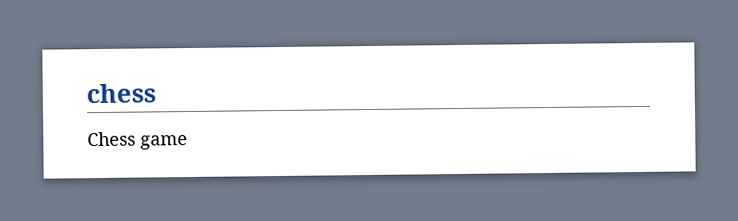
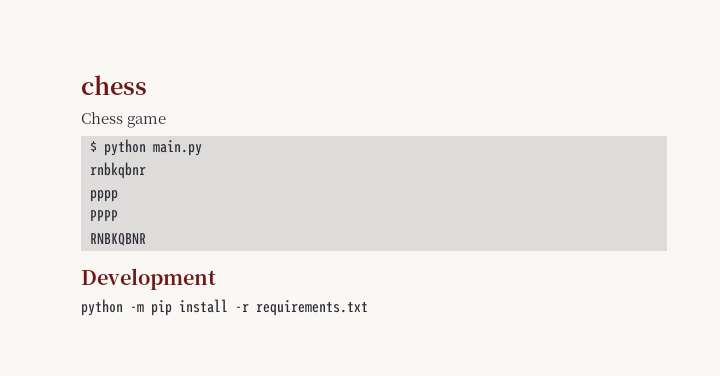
+ $ python main.py
+ rnbkqbnr
+ pppp
+ PPPP
+ RNBKQBNR
+ Development
+ python -m pip install -r requirements.txt

